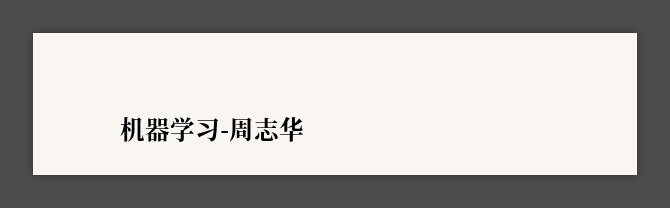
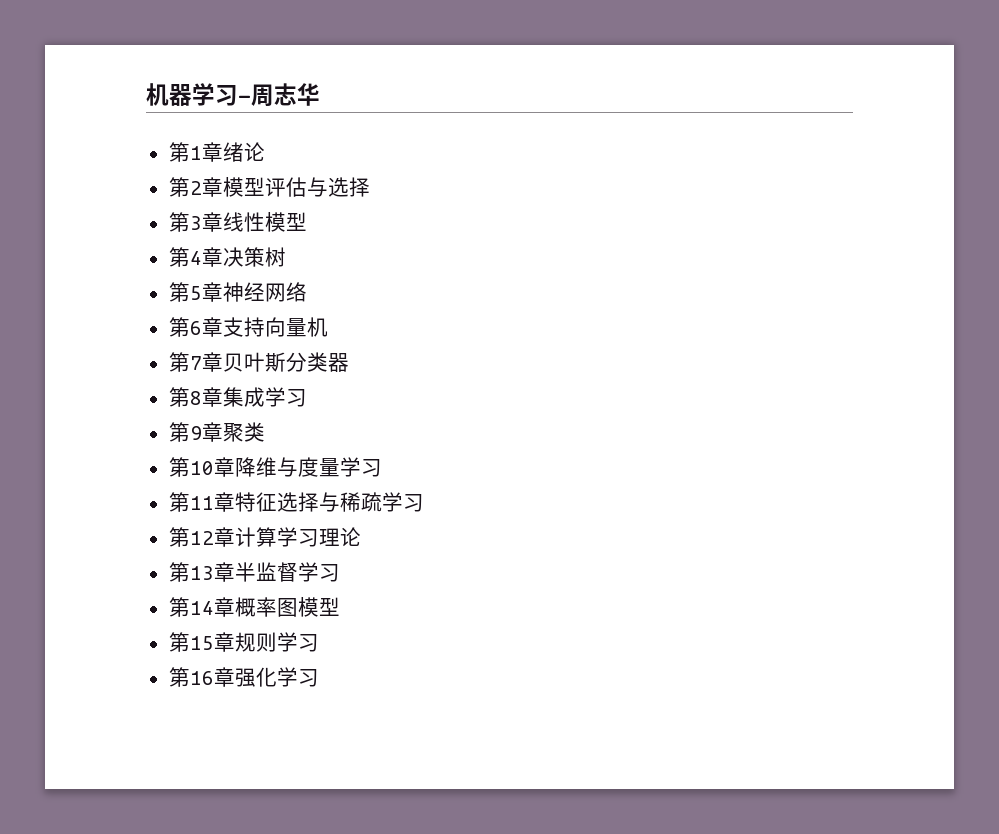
+ 第1章绪论
+ 第2章模型评估与选择
+ 第3章线性模型
+ 第4章决策树
+ 第5章神经网络
+ 第6章支持向量机
+ 第7章贝叶斯分类器
+ 第8章集成学习
+ 第9章聚类
+ 第10章降维与度量学习
+ 第11章特征选择与稀疏学习
+ 第12章计算学习理论
+ 第13章半监督学习
+ 第14章概率图模型
+ 第15章规则学习
+ 第16章强化学习

